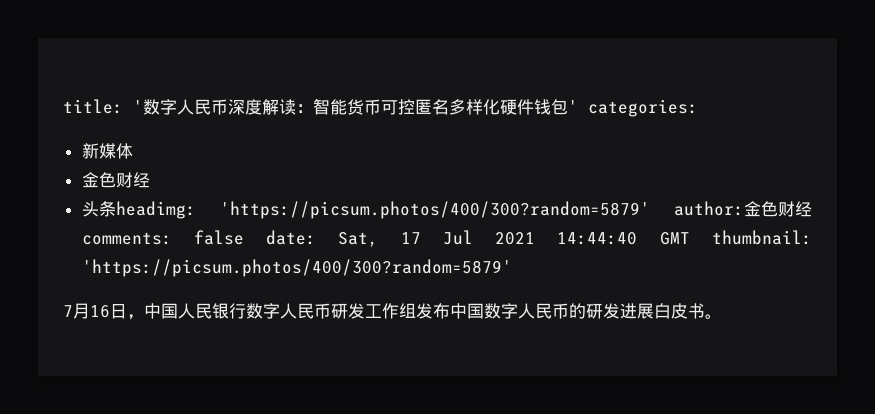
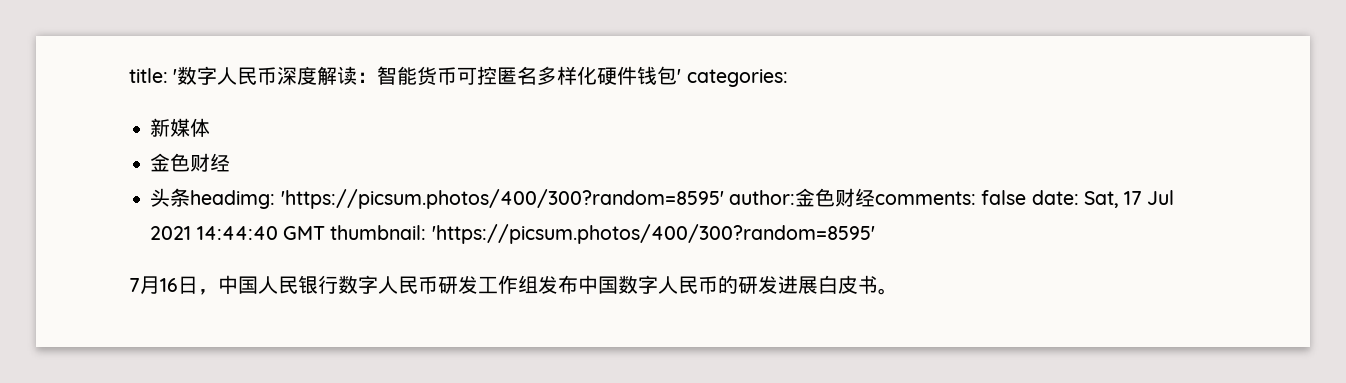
- 头条headimg: 'https://picsum.photos/400/300?random=5879' author:金色财经comments: false date: Sat, 17 Jul 2021 14:44:40 GMT thumbnail: 'https://picsum.photos/400/300?random=5879'
+ 头条headimg: 'https://picsum.photos/400/300?random=8595' author:金色财经comments: false date: Sat, 17 Jul 2021 14:44:40 GMT thumbnail: 'https://picsum.photos/400/300?random=8595'

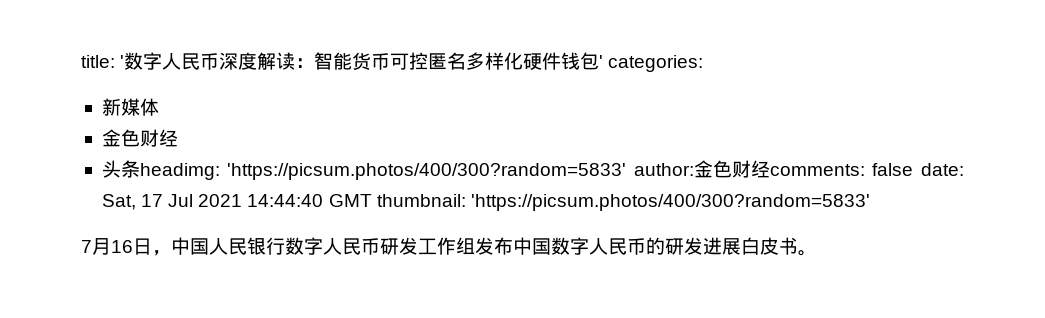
- 头条headimg: 'https://picsum.photos/400/300?random=8595' author:金色财经comments: false date: Sat, 17 Jul 2021 14:44:40 GMT thumbnail: 'https://picsum.photos/400/300?random=8595'
+ 头条headimg: 'https://picsum.photos/400/300?random=5833' author:金色财经comments: false date: Sat, 17 Jul 2021 14:44:40 GMT thumbnail: 'https://picsum.photos/400/300?random=5833'

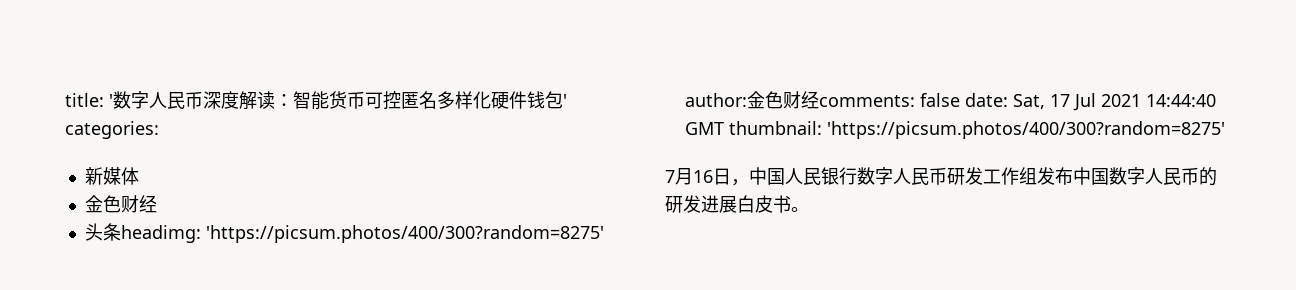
- 头条headimg: 'https://picsum.photos/400/300?random=5833' author:金色财经comments: false date: Sat, 17 Jul 2021 14:44:40 GMT thumbnail: 'https://picsum.photos/400/300?random=5833'
+ 头条headimg: 'https://picsum.photos/400/300?random=8275' author:金色财经comments: false date: Sat, 17 Jul 2021 14:44:40 GMT thumbnail: 'https://picsum.photos/400/300?random=8275'

